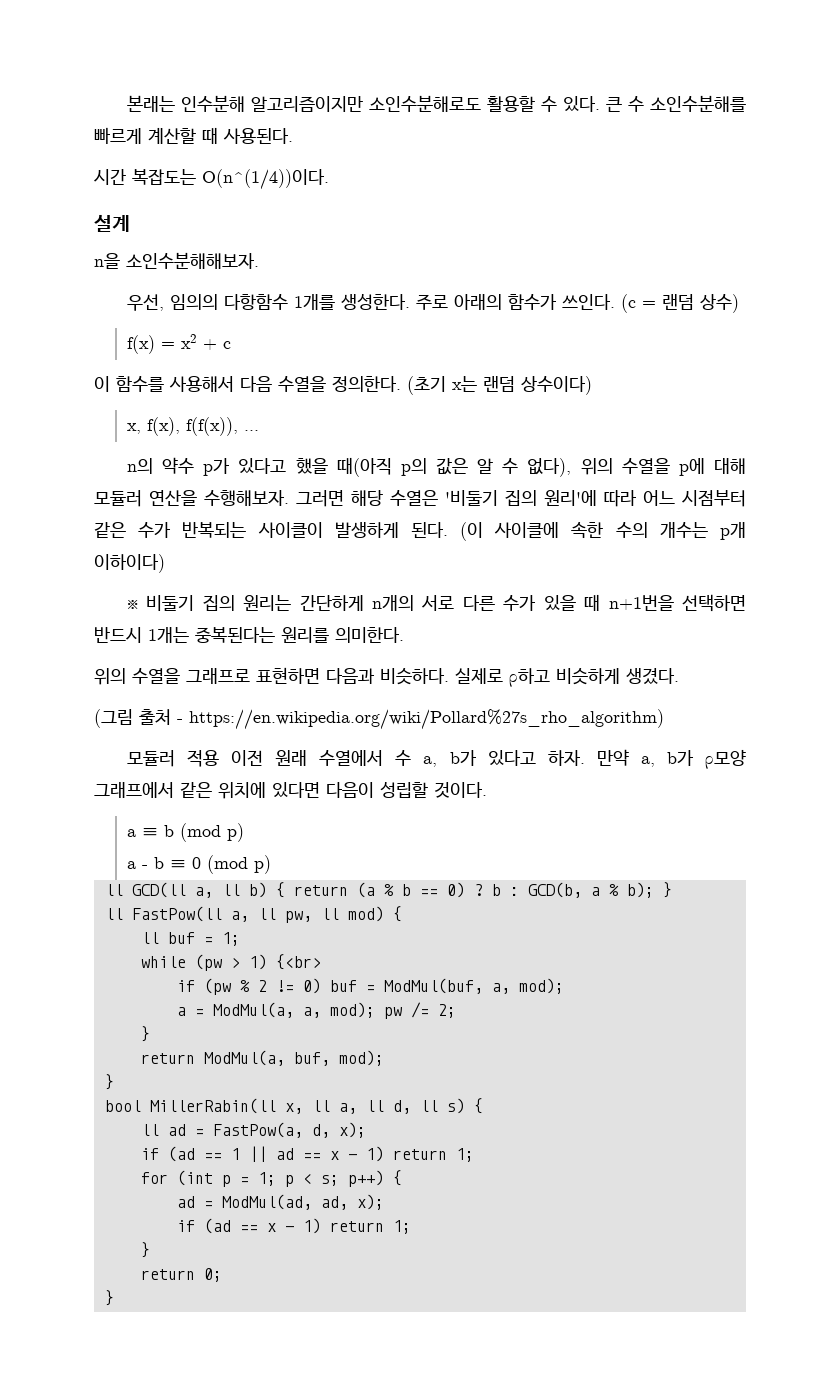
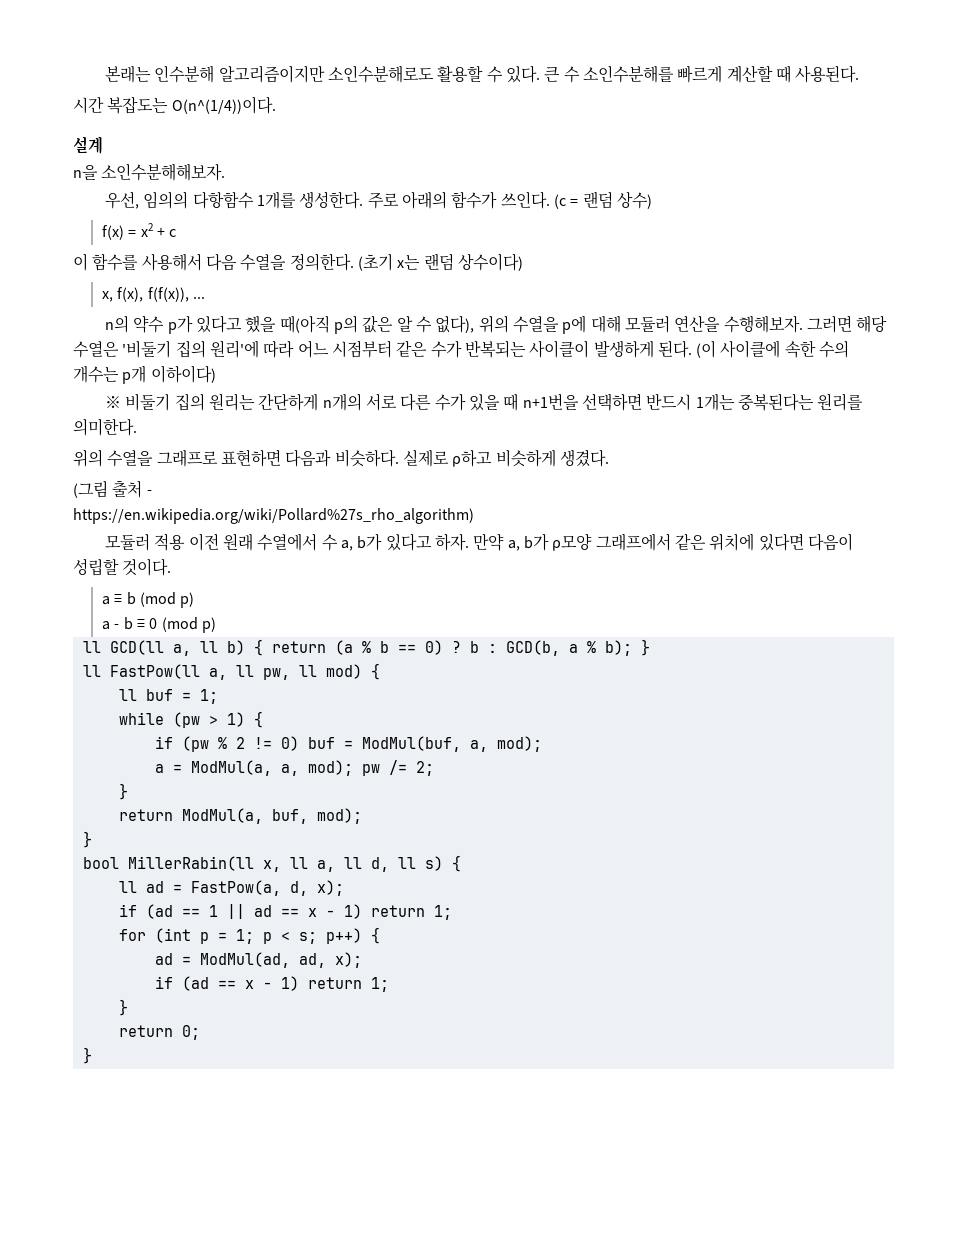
- (그림 출처 - https://en.wikipedia.org/wiki/Pollard%27s_rho_algorithm)
+ (그림 출처 -
+ https://en.wikipedia.org/wiki/Pollard%27s_rho_algorithm)
- while (pw > 1) {<br>
+ while (pw > 1) {

